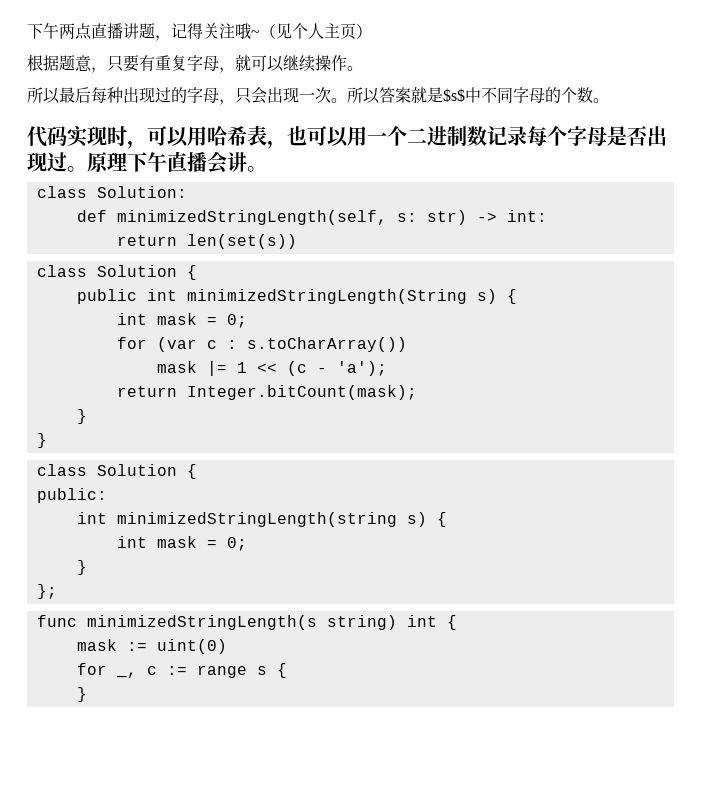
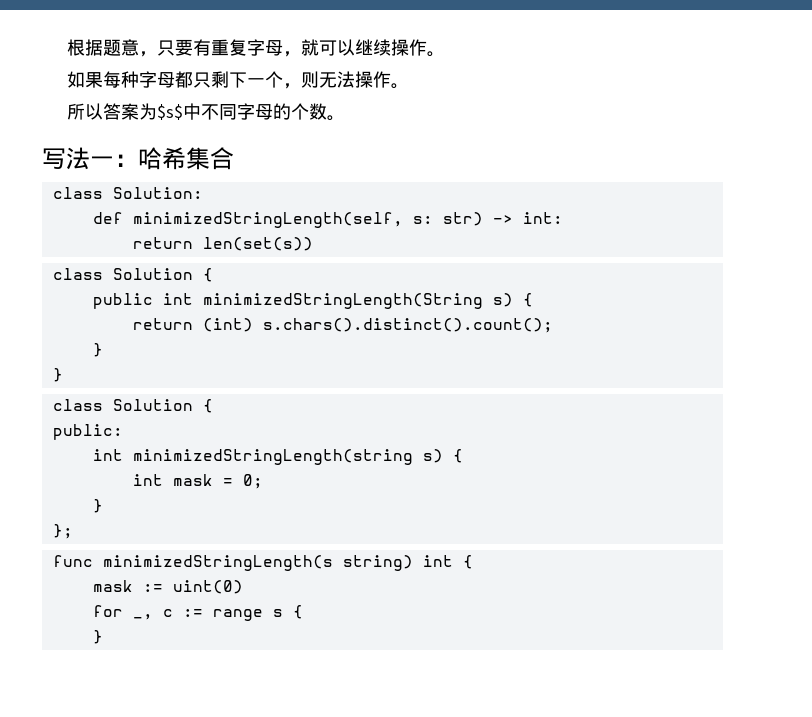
- 下午两点直播讲题，记得关注哦~（见个人主页）
- 所以最后每种出现过的字母，只会出现一次。所以答案就是$s$中不同字母的个数。
+ 如果每种字母都只剩下一个，则无法操作。
+ 所以答案为$s$中不同字母的个数。
- 代码实现时，可以用哈希表，也可以用一个二进制数记录每个字母是否出现过。原理下午直播会讲。
+ 写法一：哈希集合
  public int minimizedStringLength(String s) {
- int mask = 0;
- for (var c : s.toCharArray())
- mask |= 1 << (c - 'a');
- return Integer.bitCount(mask);
+ return (int) s.chars().distinct().count();

